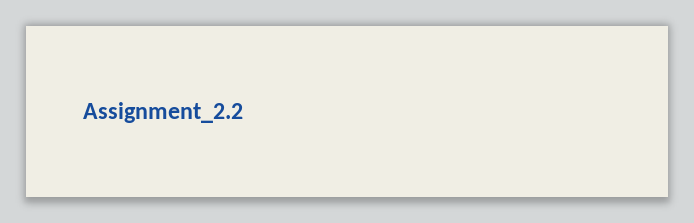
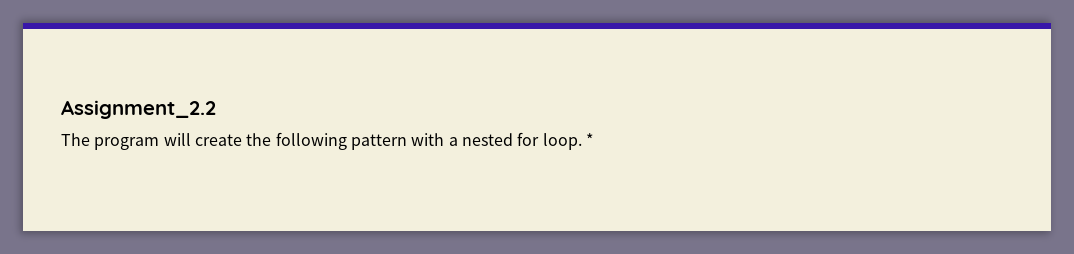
+ The program will create the following pattern with a nested for loop. *

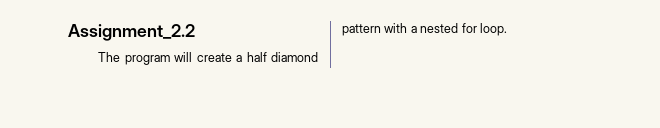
- The program will create the following pattern with a nested for loop. *
+ The program will create a half diamond pattern with a nested for loop.

